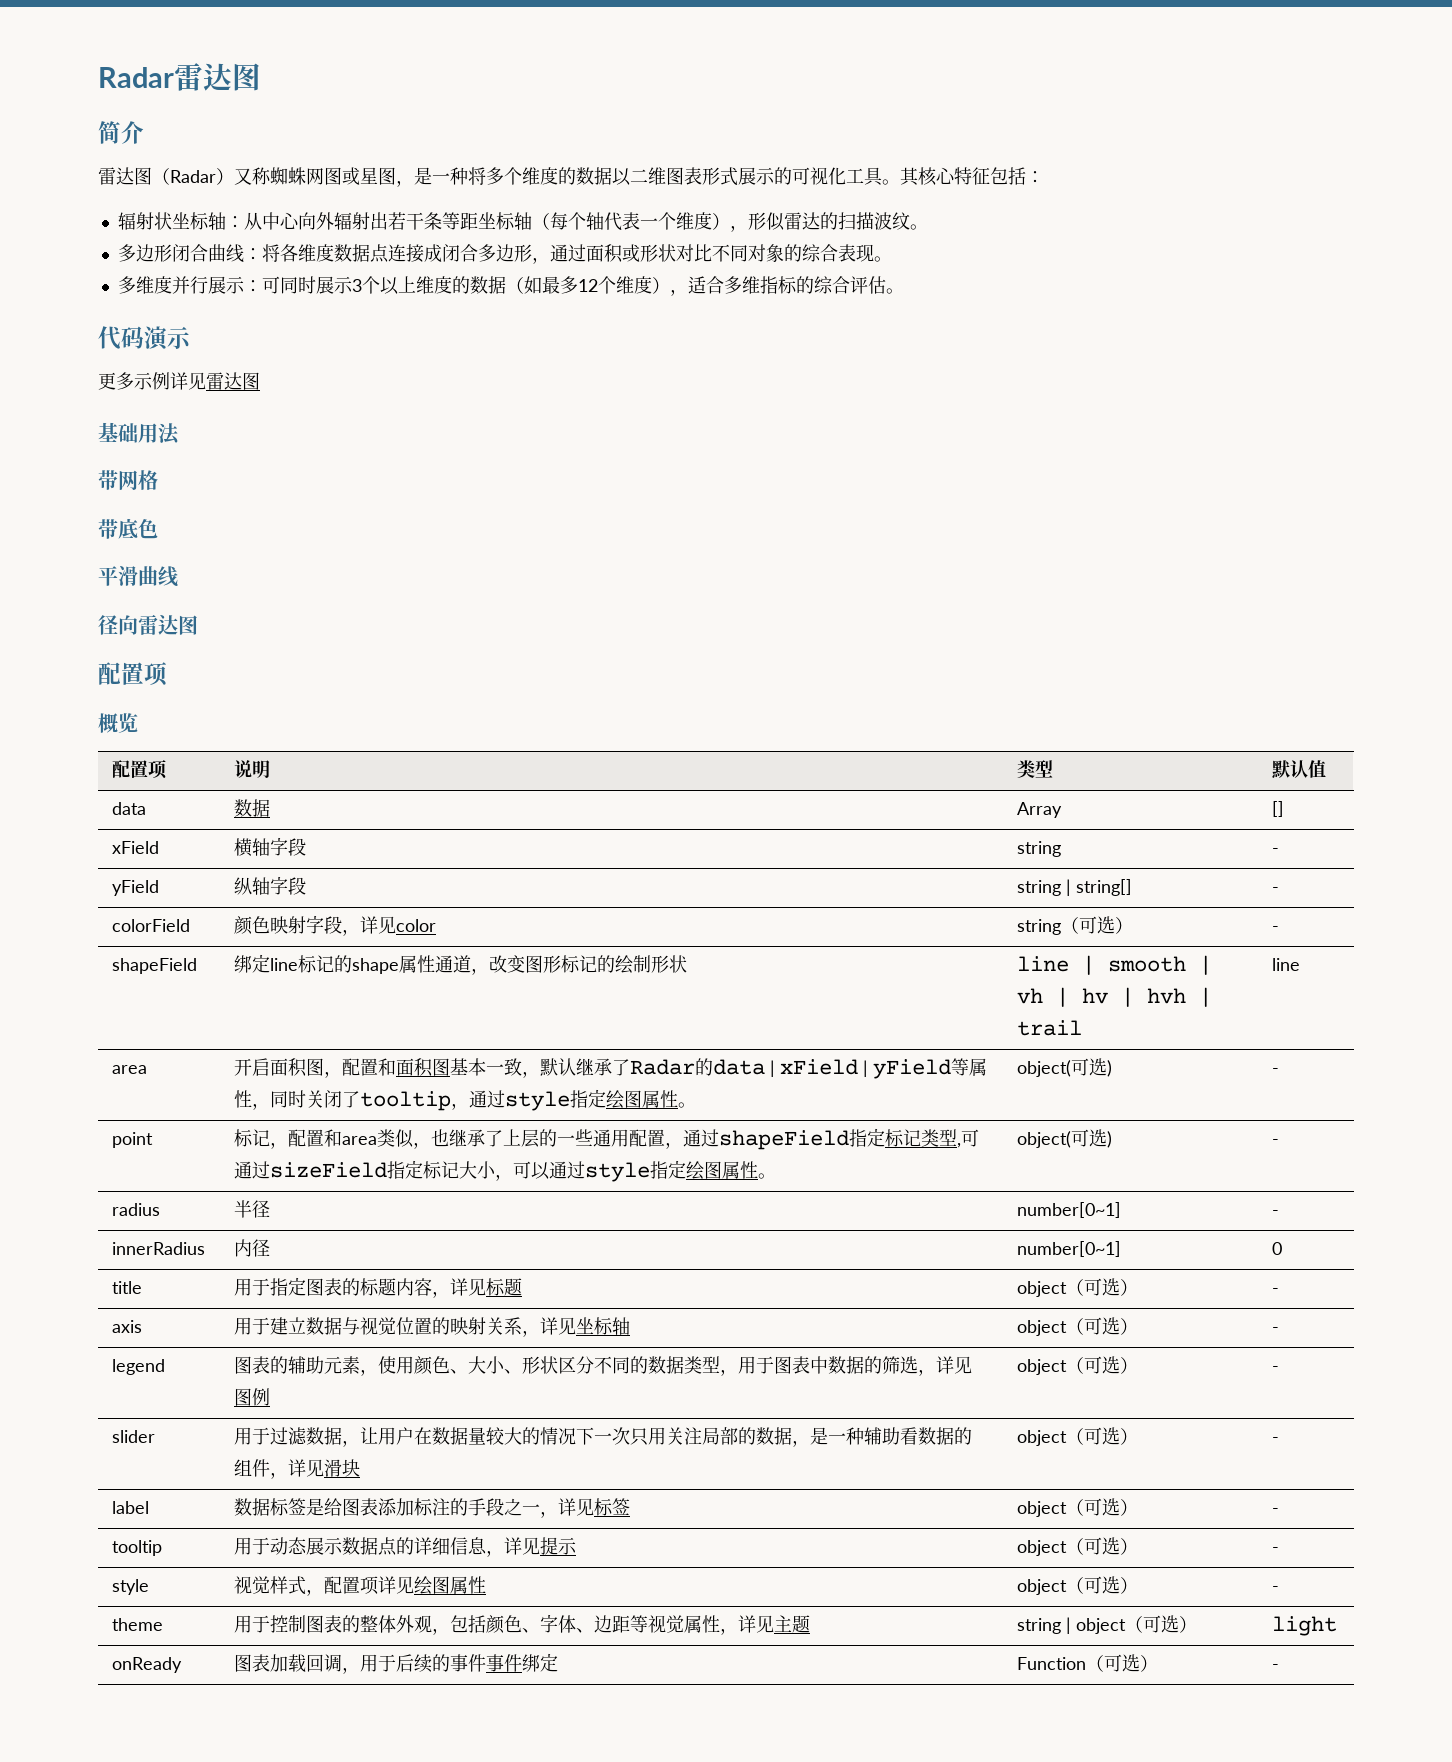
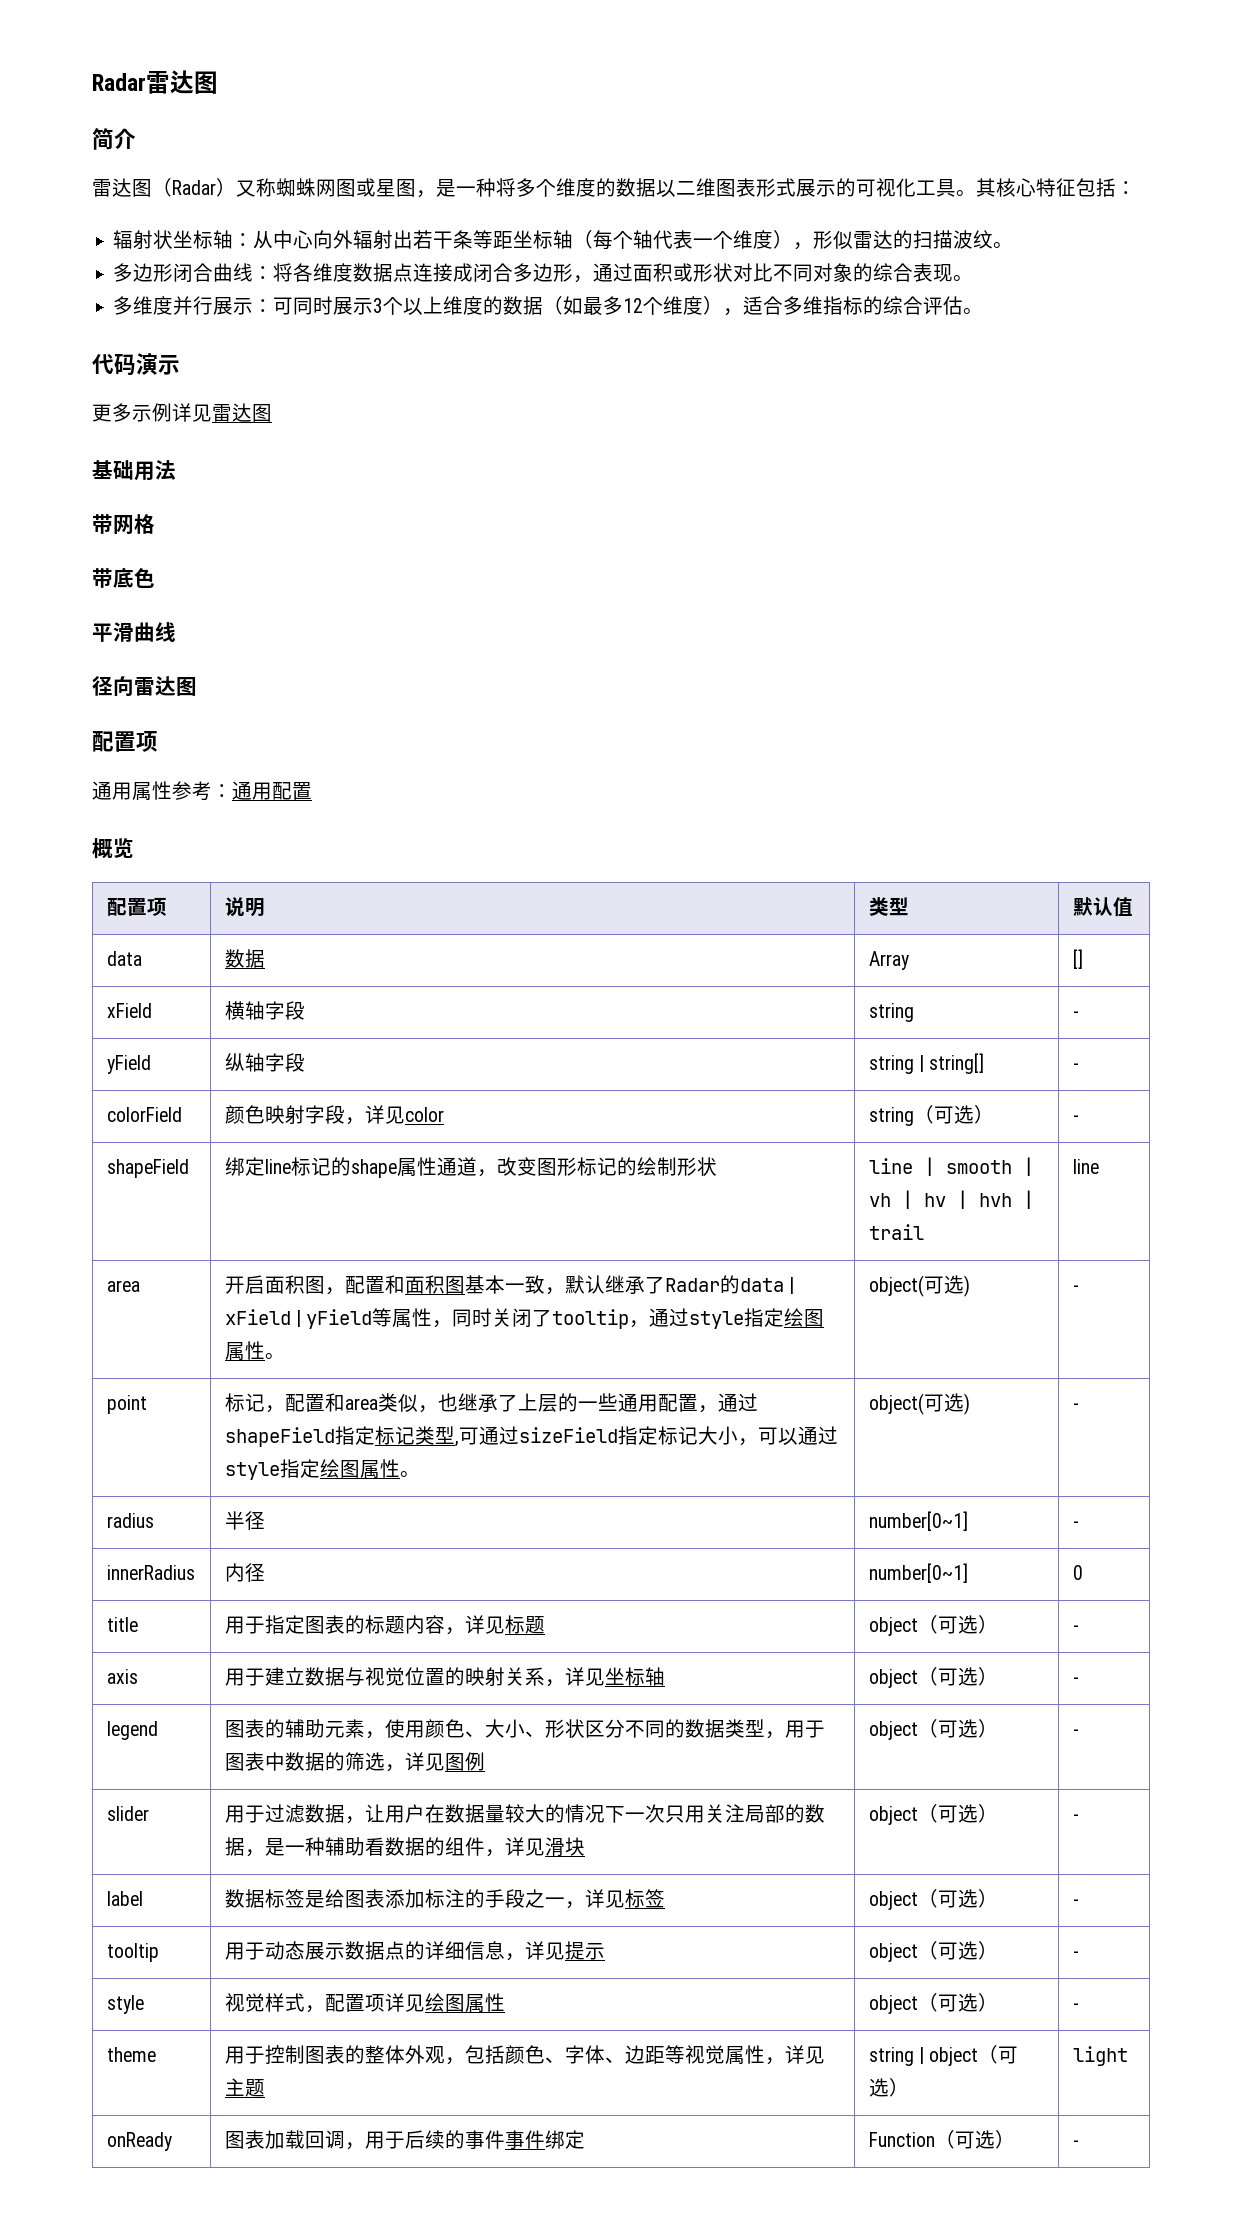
+ 通用属性参考：通用配置

